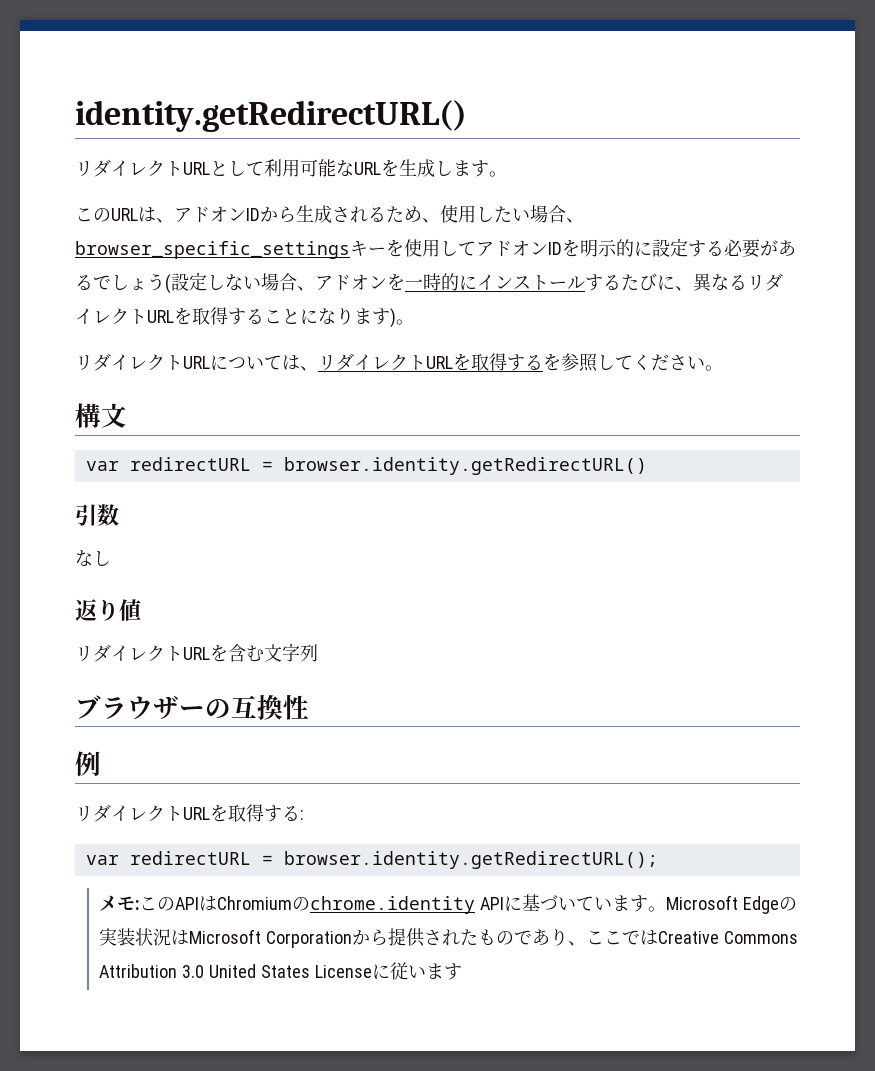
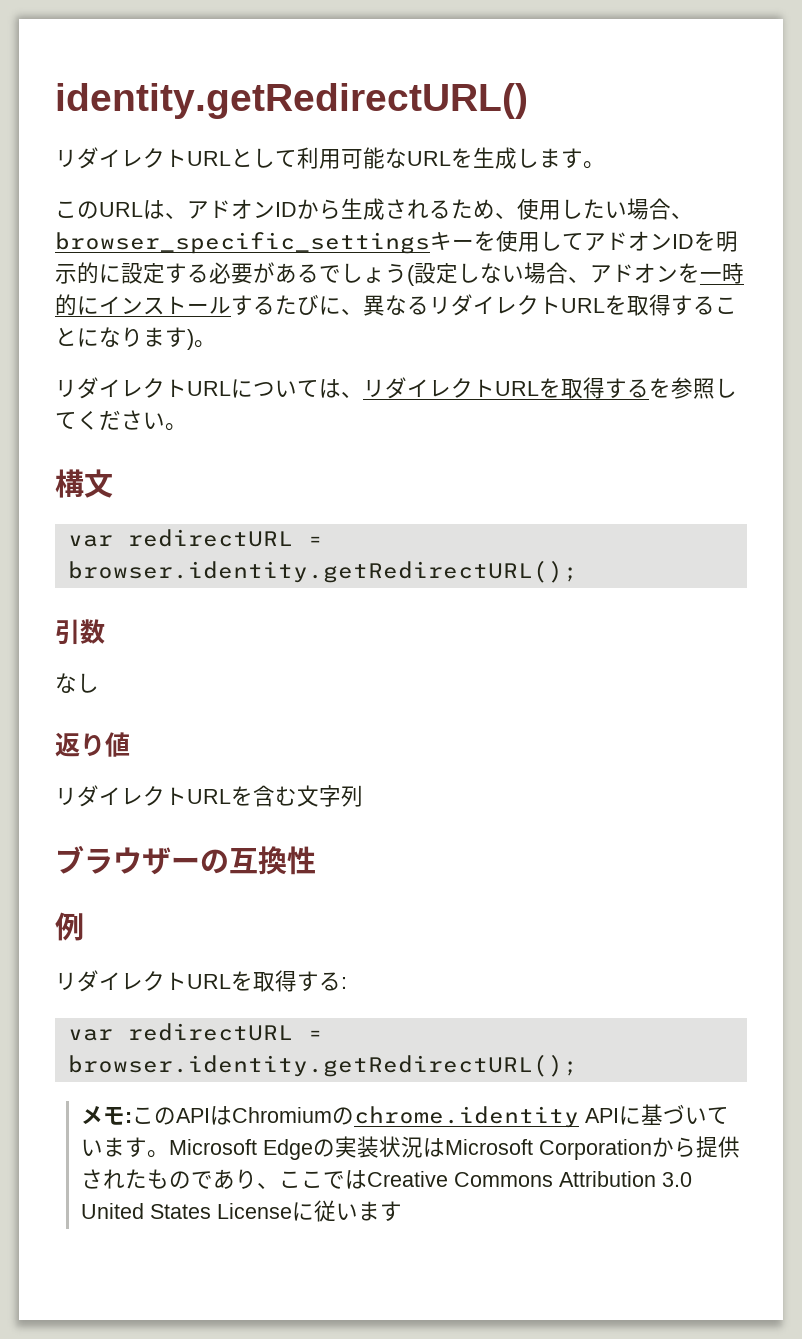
  構文
- var redirectURL = browser.identity.getRedirectURL()
+ var redirectURL = browser.identity.getRedirectURL();

